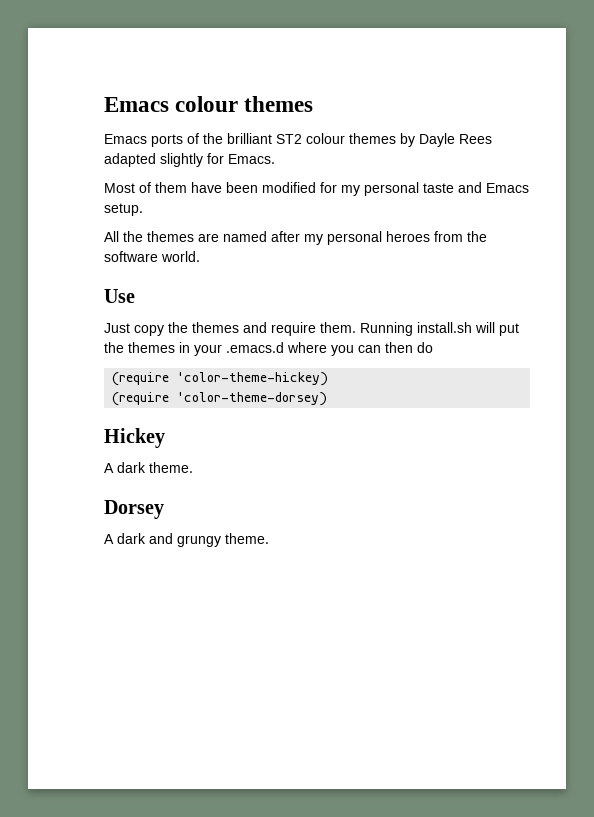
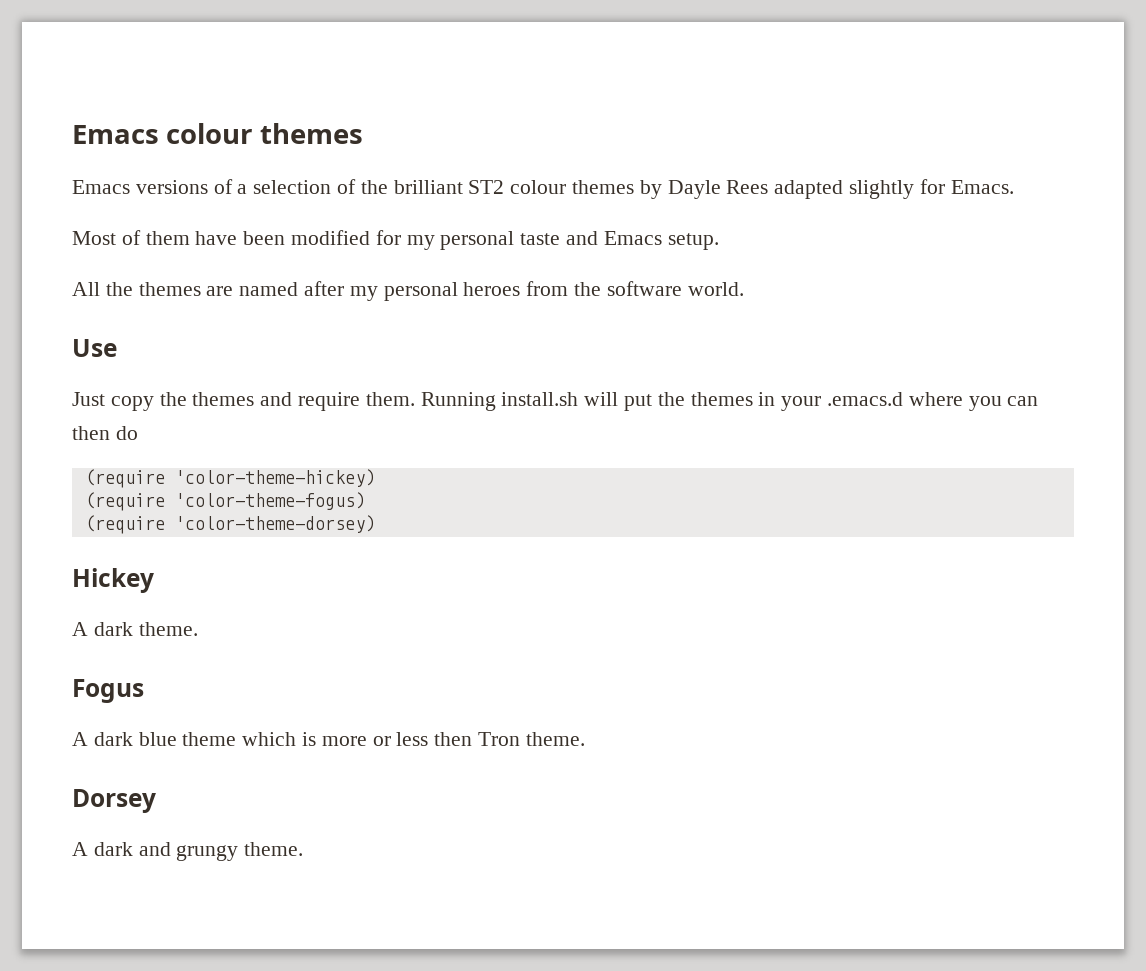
- Emacs ports of the brilliant ST2 colour themes by Dayle Rees adapted slightly for Emacs.
+ Emacs versions of a selection of the brilliant ST2 colour themes by Dayle Rees adapted slightly for Emacs.
+ (require 'color-theme-fogus)
+ Fogus
+ A dark blue theme which is more or less then Tron theme.

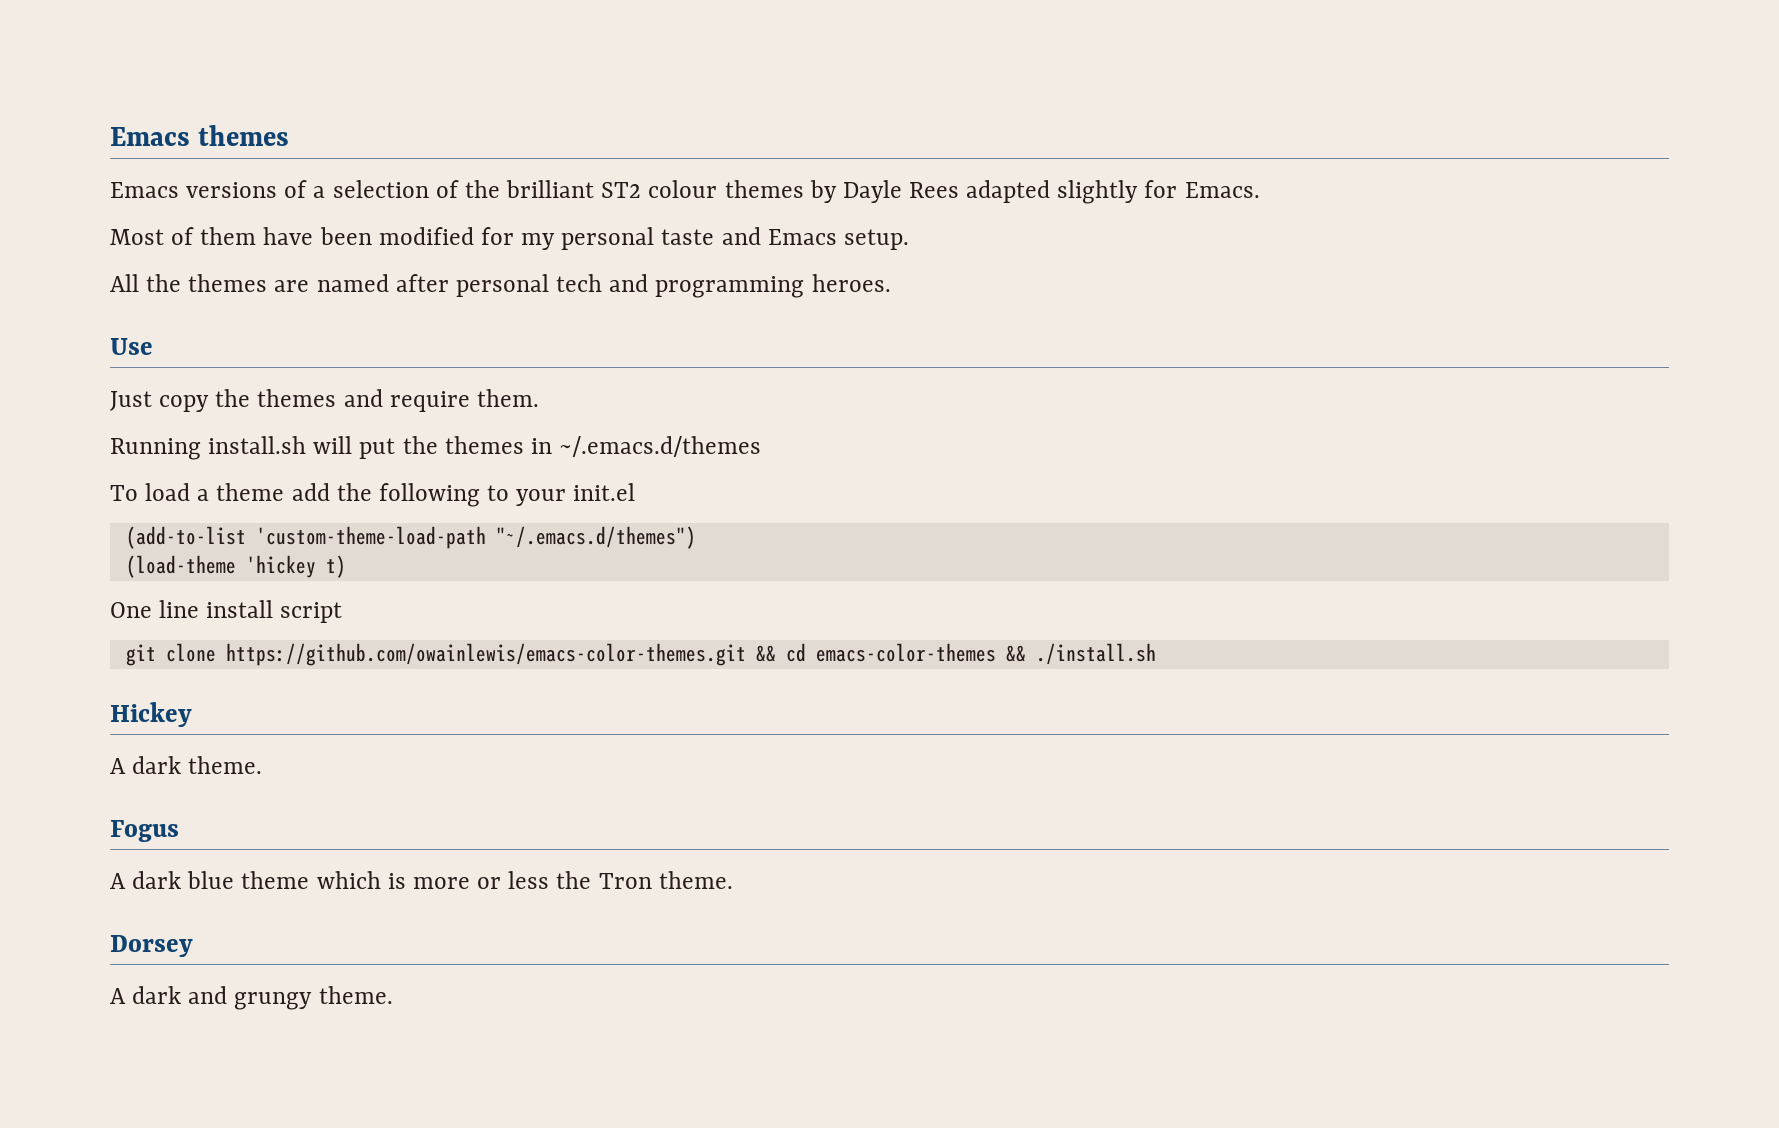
- Emacs colour themes
+ Emacs themes
- All the themes are named after my personal heroes from the software world.
+ All the themes are named after personal tech and programming heroes.
- Just copy the themes and require them. Running install.sh will put the themes in your .emacs.d where you can then do
- (require 'color-theme-hickey)
- (require 'color-theme-fogus)
- (require 'color-theme-dorsey)
+ Just copy the themes and require them.
+ Running install.sh will put the themes in ~/.emacs.d/themes
+ To load a theme add the following to your init.el
+ (add-to-list 'custom-theme-load-path "~/.emacs.d/themes")
+ (load-theme 'hickey t)
+ One line install script
+ git clone https://github.com/owainlewis/emacs-color-themes.git && cd emacs-color-themes && ./install.sh
- A dark blue theme which is more or less then Tron theme.
+ A dark blue theme which is more or less the Tron theme.

